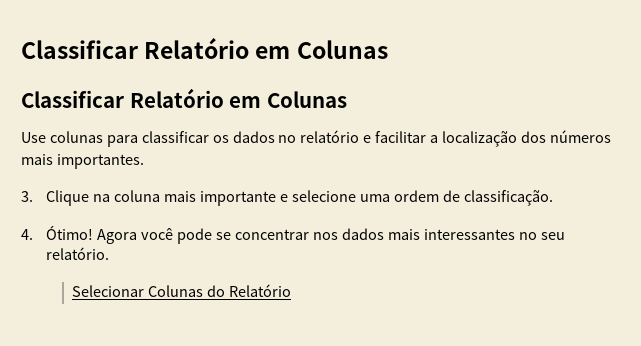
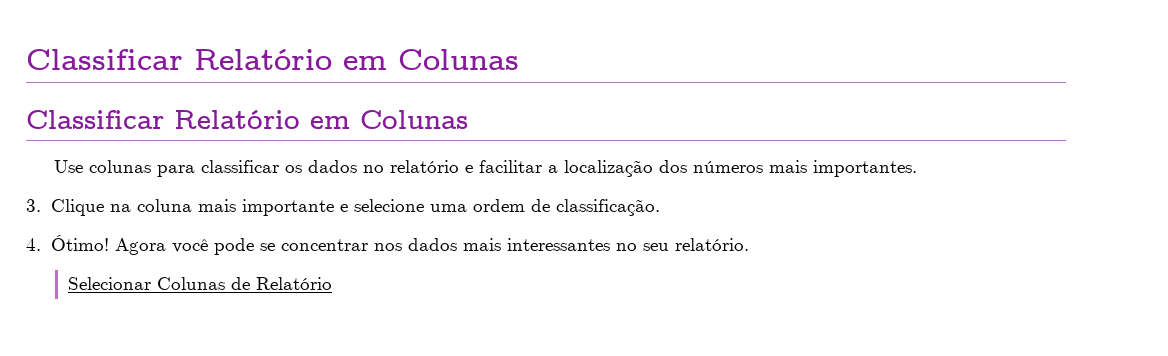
- Selecionar Colunas do Relatório
+ Selecionar Colunas de Relatório

